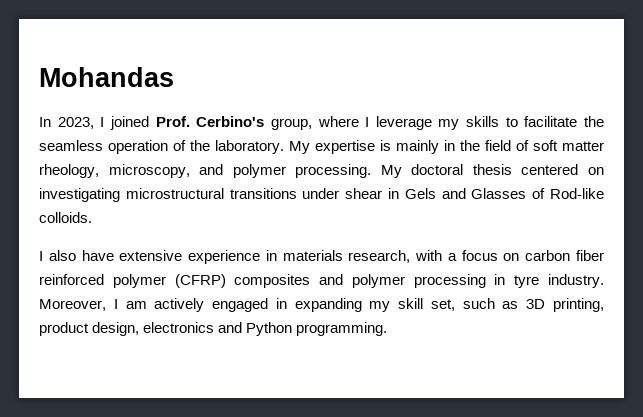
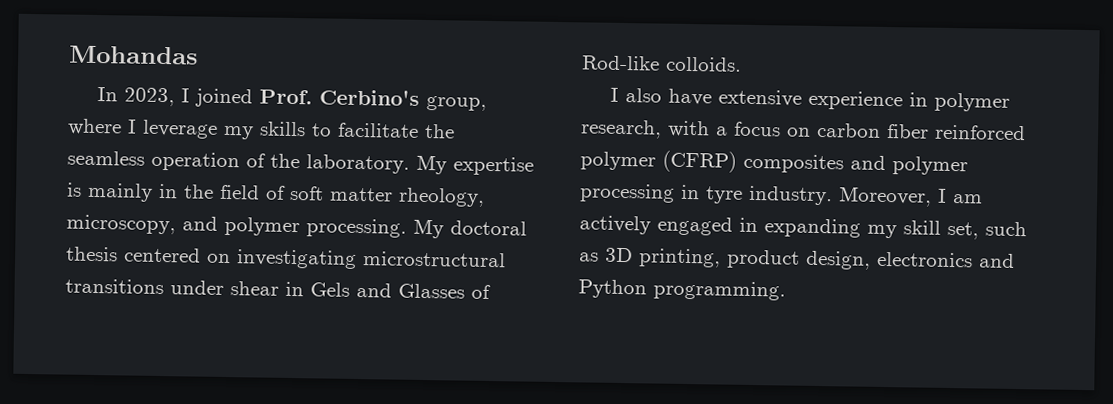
- I also have extensive experience in materials research, with a focus on carbon fiber reinforced polymer (CFRP) composites and polymer processing in tyre industry.
+ I also have extensive experience in polymer research, with a focus on carbon fiber reinforced polymer (CFRP) composites and polymer processing in tyre industry.

